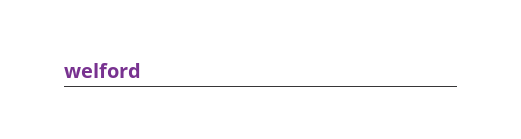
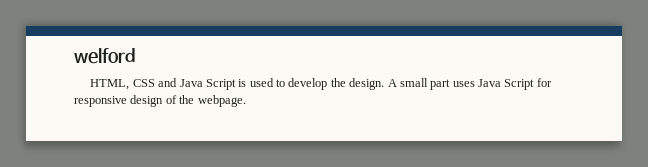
+ HTML, CSS and Java Script is used to develop the design. A small part uses Java Script for responsive design of the webpage.

